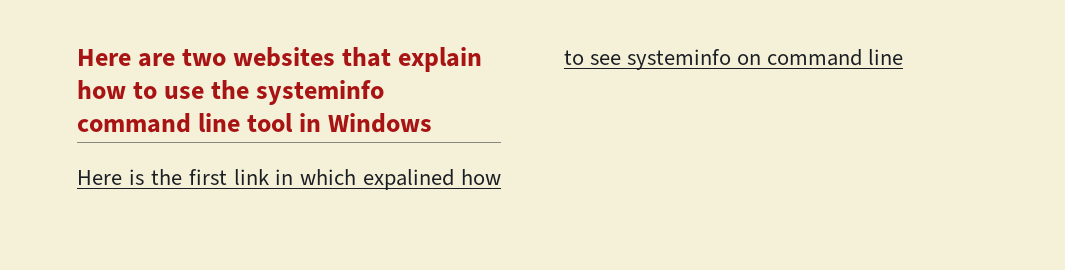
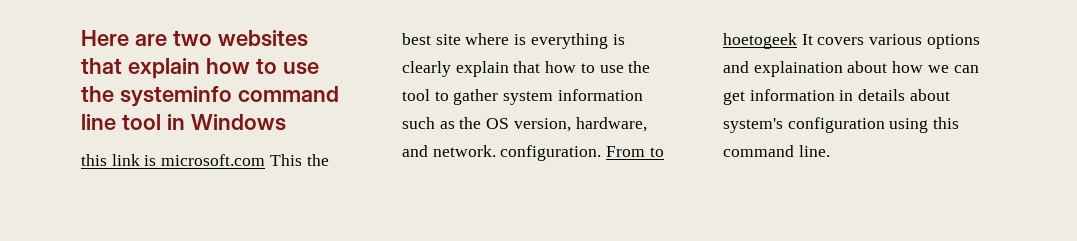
- Here is the first link in which expalined how to see systeminfo on command line
+ this link is microsoft.com This the best site where is everything is clearly explain that how to use the tool to gather system information such as the OS version, hardware, and network. configuration. From to hoetogeek It covers various options and explaination about how we can get information in details about system's configuration using this command line.

